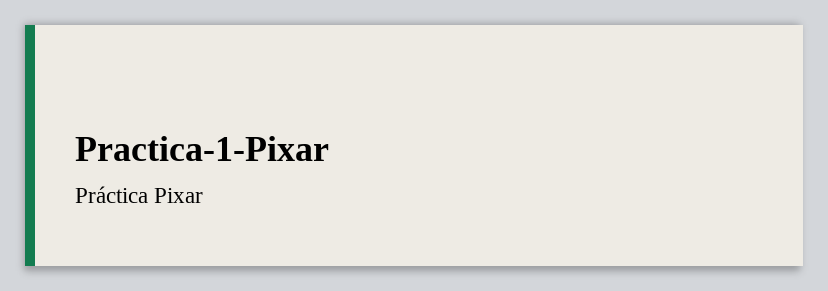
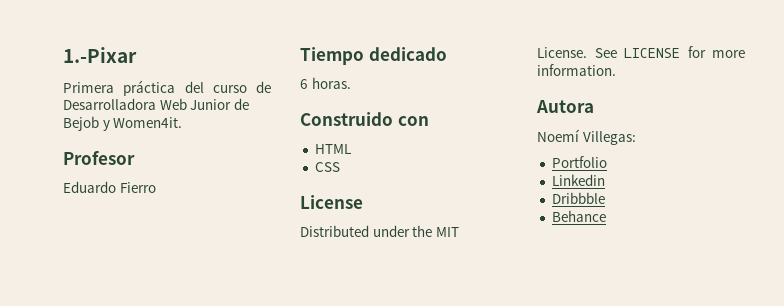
- Practica-1-Pixar
- Práctica Pixar
+ 1.-Pixar
+ Primera práctica del curso de Desarrolladora Web Junior de Bejob y Women4it.
+ Profesor
+ Eduardo Fierro
+ Tiempo dedicado
+ 6 horas.
+ Construido con
+ HTML
+ CSS
+ License
+ Distributed under the MIT License. See LICENSE for more information.
+ Autora
+ Noemí Villegas:
+ Portfolio
+ Linkedin
+ Dribbble
+ Behance

